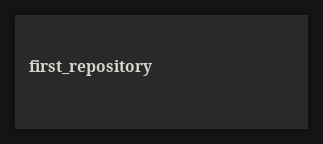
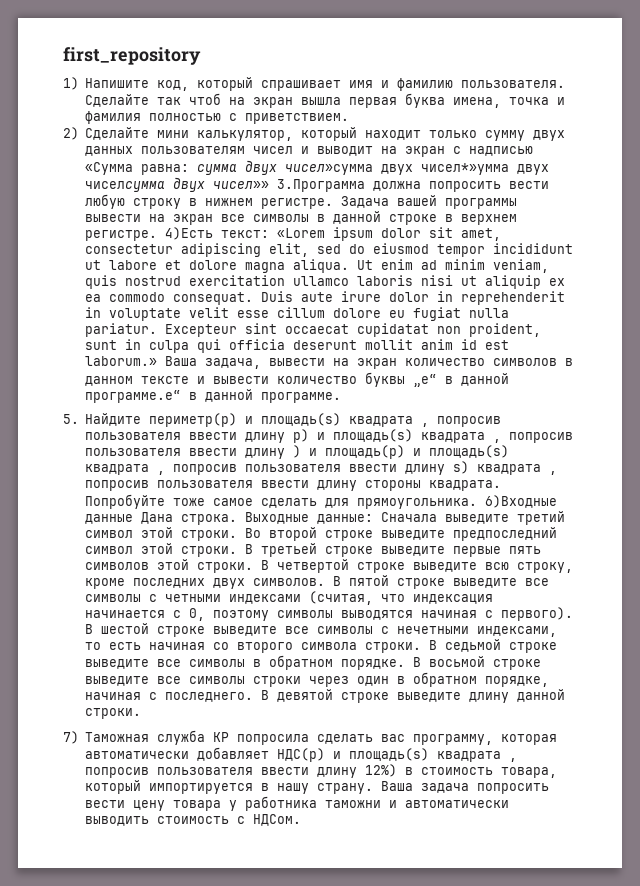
+ 1) Напишите код, который спрашивает имя и фамилию пользователя. Сделайте так чтоб на экран вышла первая буква имена, точка и фамилия полностью с приветствием.
+ 2) Сделайте мини калькулятор, который находит только сумму двух данных пользователям чисел и выводит на экран с надписью «Сумма равна: cумма двух чисел»cумма двух чисел*»умма двух чиселcумма двух чисел»» 3.Программа должна попросить вести любую строку в нижнем регистре. Задача вашей программы вывести на экран все символы в данной строке в верхнем регистре. 4)Есть текст: «Lorem ipsum dolor sit amet, consectetur adipiscing elit, sed do eiusmod tempor incididunt ut labore et dolore magna aliqua. Ut enim ad minim veniam, quis nostrud exercitation ullamco laboris nisi ut aliquip ex ea commodo consequat. Duis aute irure dolor in reprehenderit in voluptate velit esse cillum dolore eu fugiat nulla pariatur. Excepteur sint occaecat cupidatat non proident, sunt in culpa qui officia deserunt mollit anim id est laborum.» Ваша задача, вывести на экран количество символов в данном тексте и вывести количество буквы „e“ в данной программе.e“ в данной программе.
+ 5. Найдите периметр(p) и площадь(s) квадрата , попросив пользователя ввести длину p) и площадь(s) квадрата , попросив пользователя ввести длину ) и площадь(p) и площадь(s) квадрата , попросив пользователя ввести длину s) квадрата , попросив пользователя ввести длину стороны квадрата. Попробуйте тоже самое сделать для прямоугольника. 6)Входные данные Дана строка. Выходные данные: Сначала выведите третий символ этой строки. Во второй строке выведите предпоследний символ этой строки. В третьей строке выведите первые пять символов этой строки. В четвертой строке выведите всю строку, кроме последних двух символов. В пятой строке выведите все символы с четными индексами (считая, что индексация начинается с 0, поэтому символы выводятся начиная с первого). В шестой строке выведите все символы с нечетными индексами, то есть начиная со второго символа строки. В седьмой строке выведите все символы в обратном порядке. В восьмой строке выведите все символы строки через один в обратном порядке, начиная с последнего. В девятой строке выведите длину данной строки.
+ 7) Таможная служба КР попросила сделать вас программу, которая автоматически добавляет НДС(p) и площадь(s) квадрата , попросив пользователя ввести длину 12%) в стоимость товара, который импортируется в нашу страну. Ваша задача попросить вести цену товара у работника таможни и автоматически выводить стоимость с НДСом.

